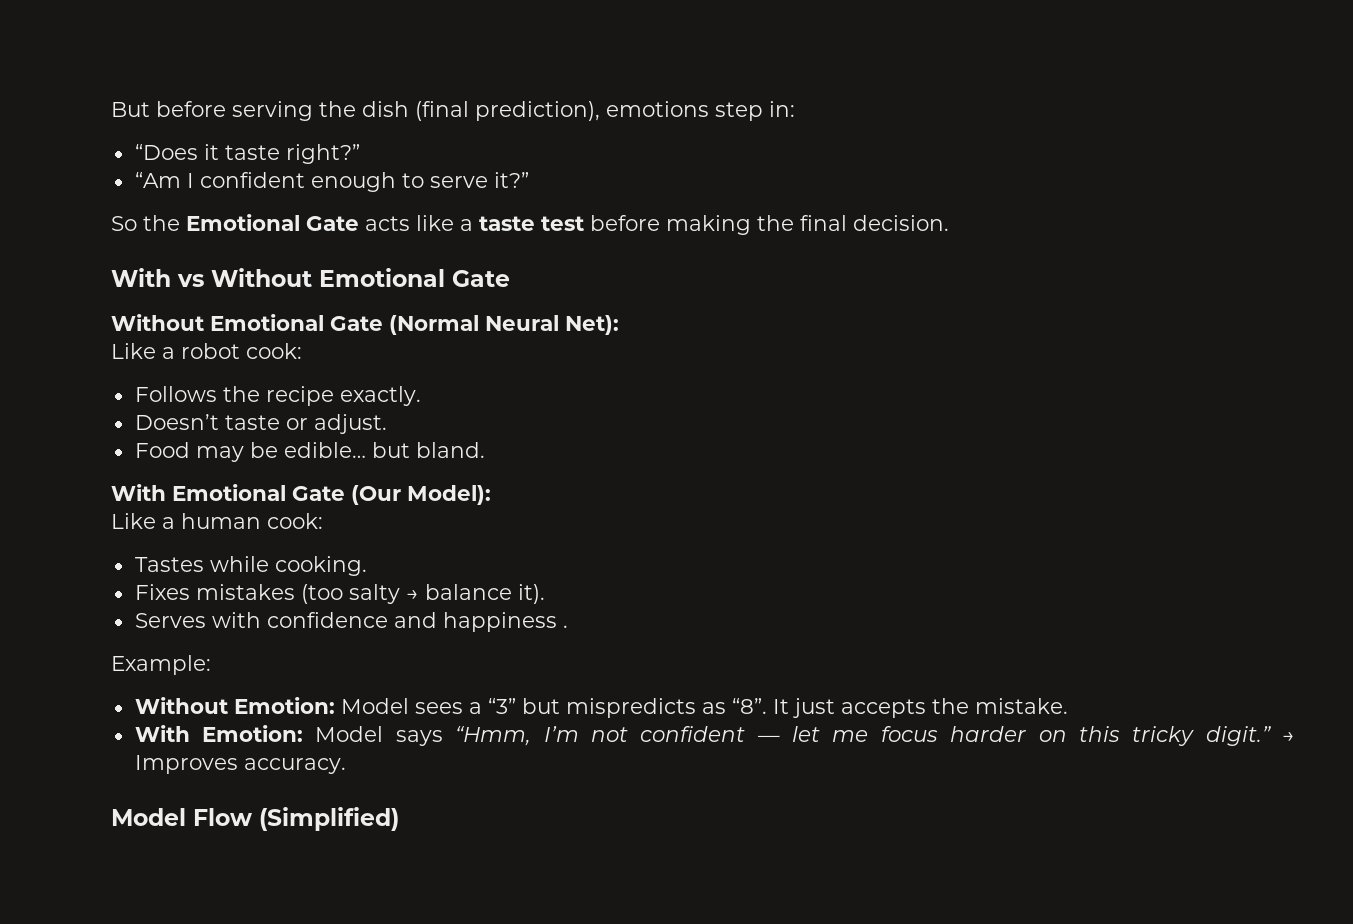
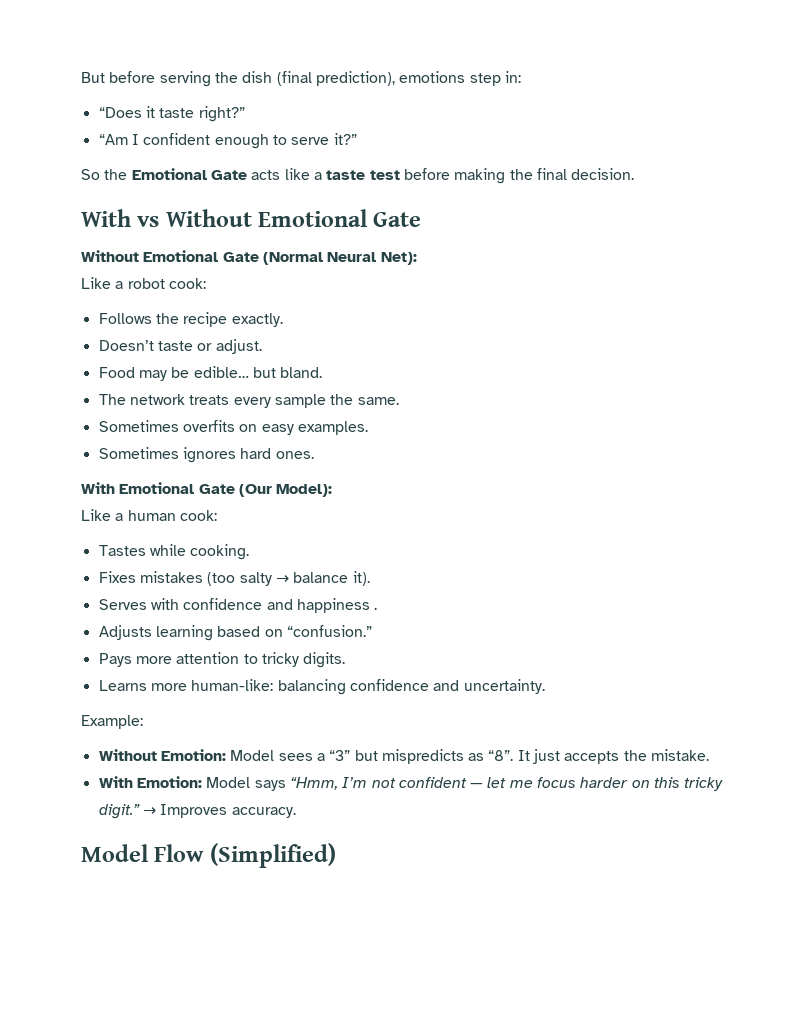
+ The network treats every sample the same.
+ Sometimes overfits on easy examples.
+ Sometimes ignores hard ones.
+ Adjusts learning based on “confusion.”
+ Pays more attention to tricky digits.
+ Learns more human-like: balancing confidence and uncertainty.

